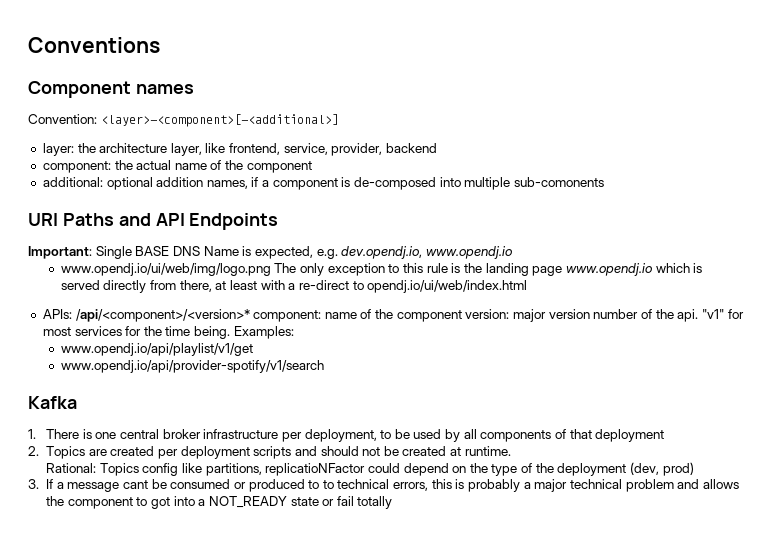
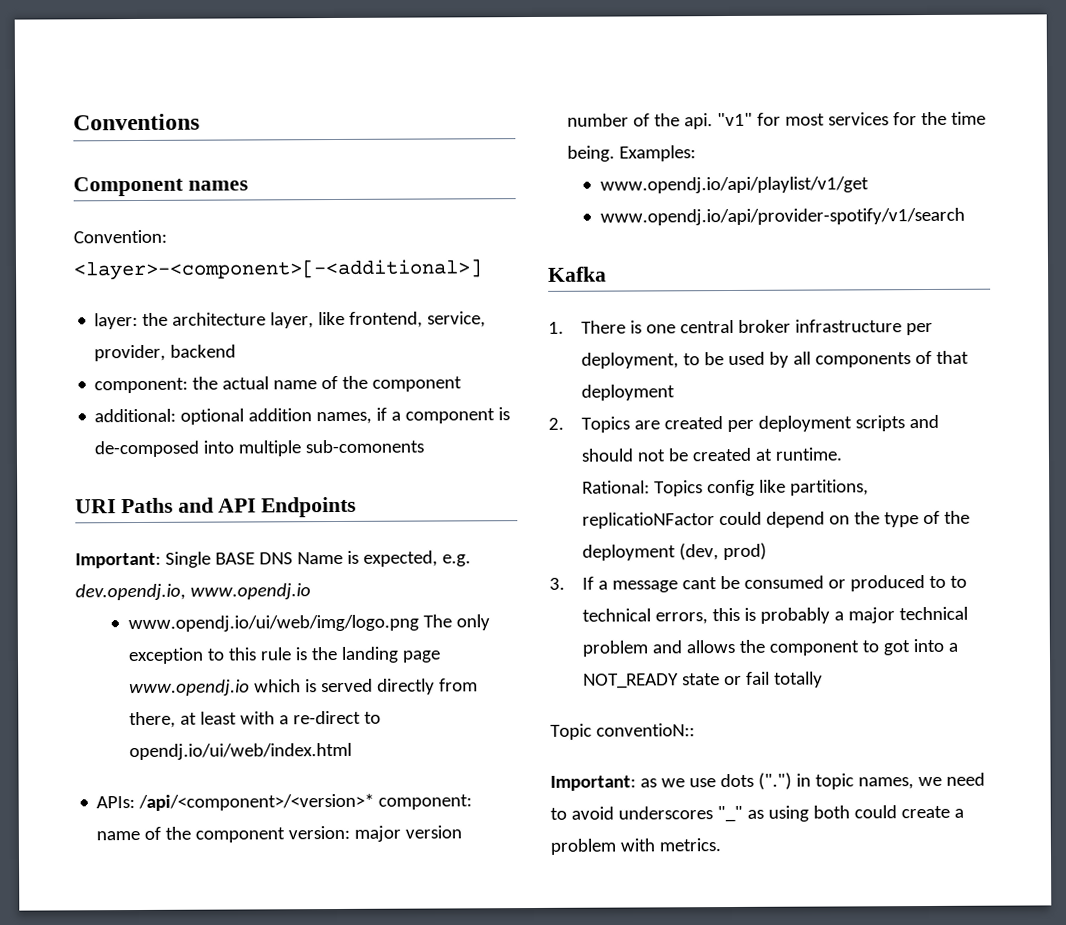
+ Topic conventioN::
+ Important: as we use dots (".") in topic names, we need to avoid underscores "_" as using both could create a problem with metrics.

